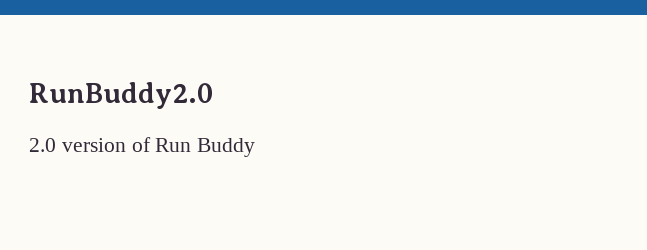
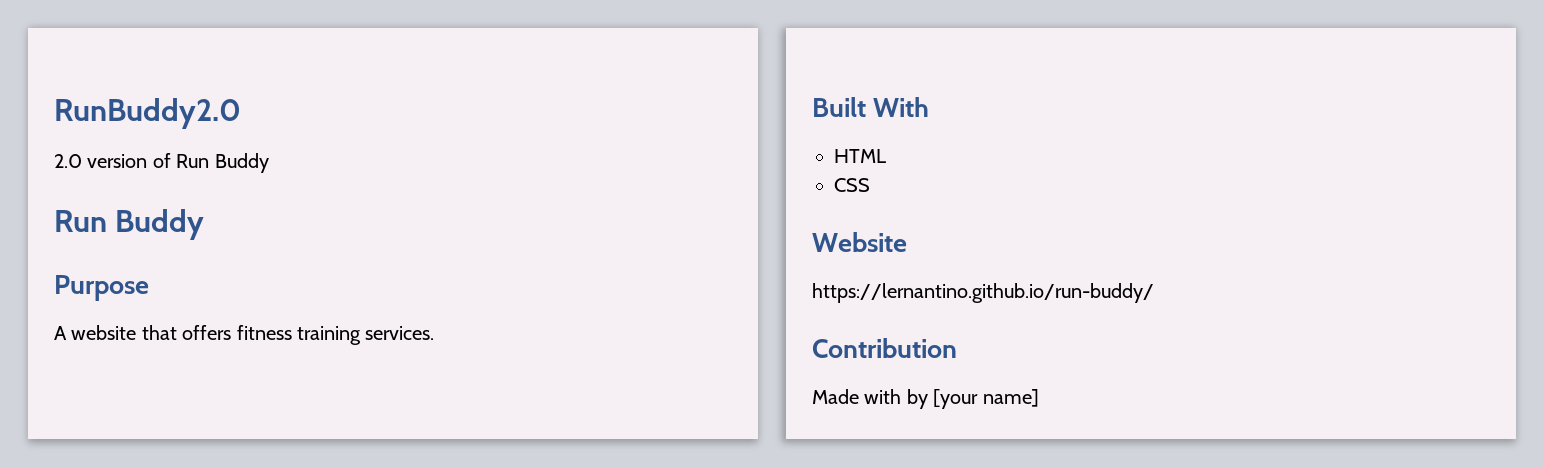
  2.0 version of Run Buddy
+ Run Buddy
+ Purpose
+ A website that offers fitness training services.
+ Built With
+ HTML
+ CSS
+ Website
+ https://lernantino.github.io/run-buddy/
+ Contribution
+ Made with by [your name]

